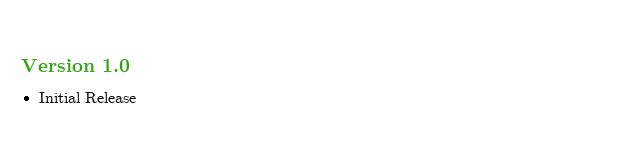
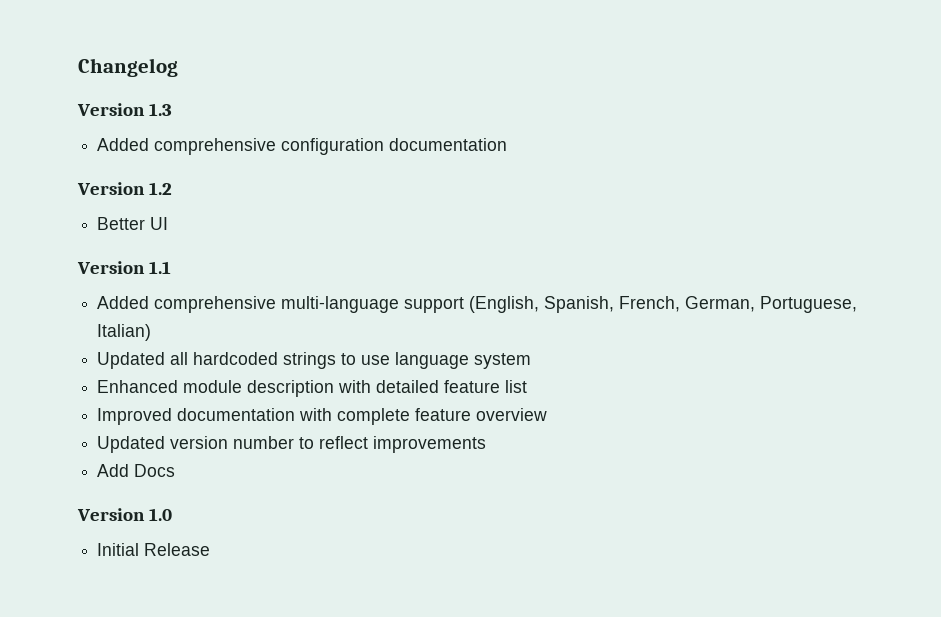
+ Changelog
+ Version 1.3
+ Added comprehensive configuration documentation
+ Version 1.2
+ Better UI
+ Version 1.1
+ Added comprehensive multi-language support (English, Spanish, French, German, Portuguese, Italian)
+ Updated all hardcoded strings to use language system
+ Enhanced module description with detailed feature list
+ Improved documentation with complete feature overview
+ Updated version number to reflect improvements
+ Add Docs

